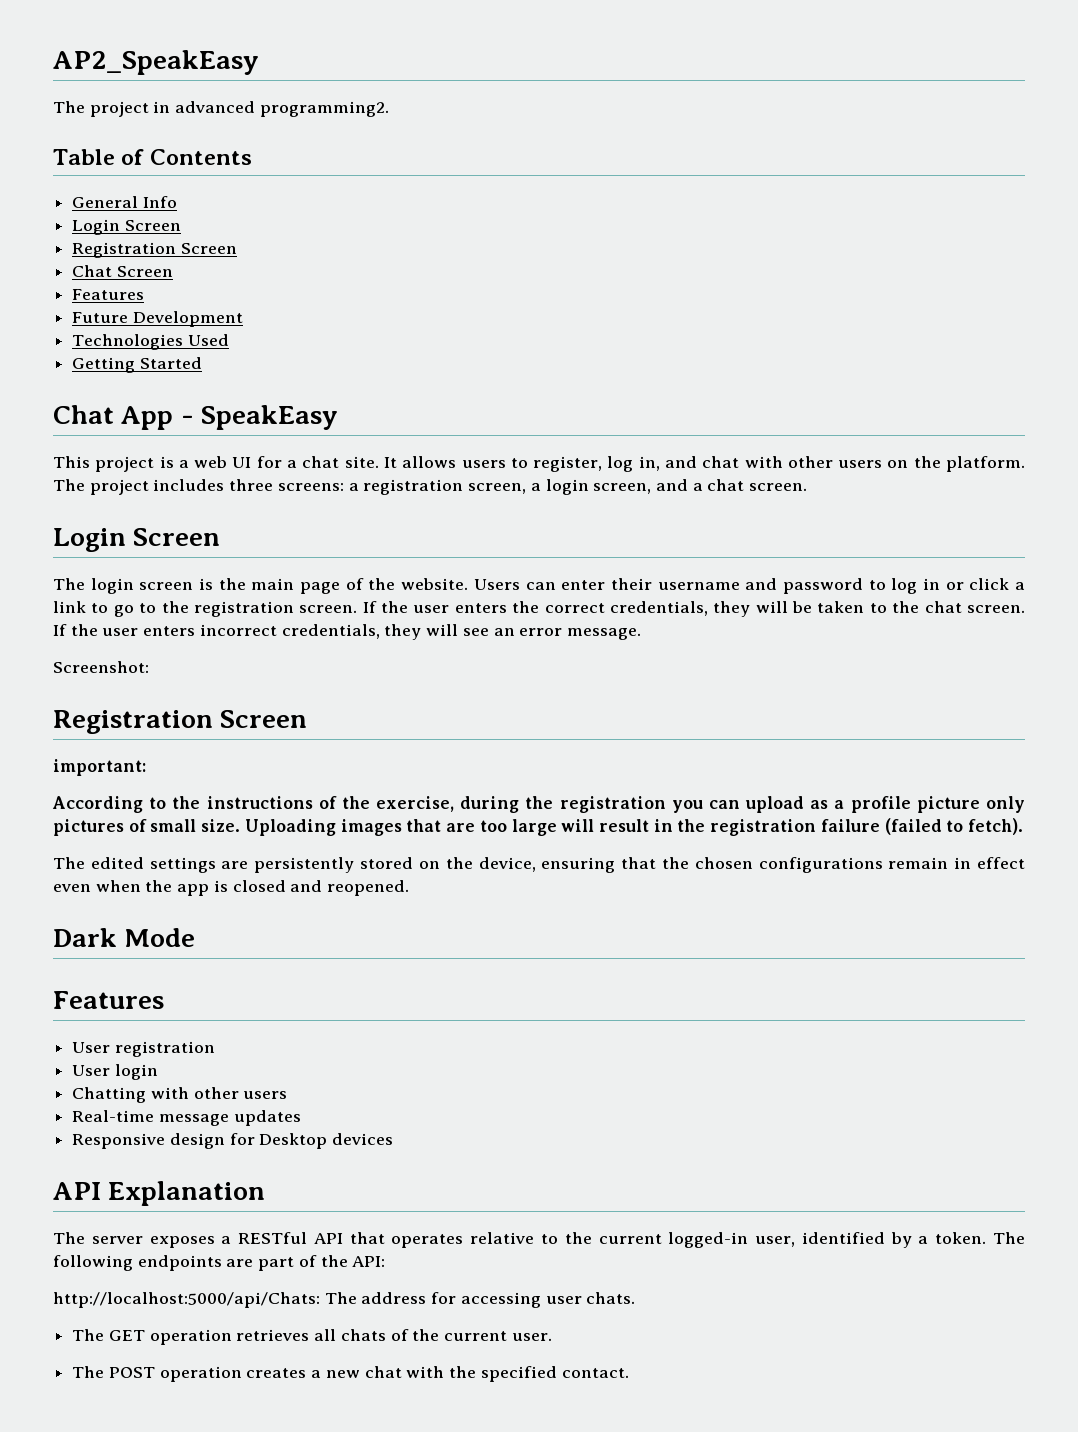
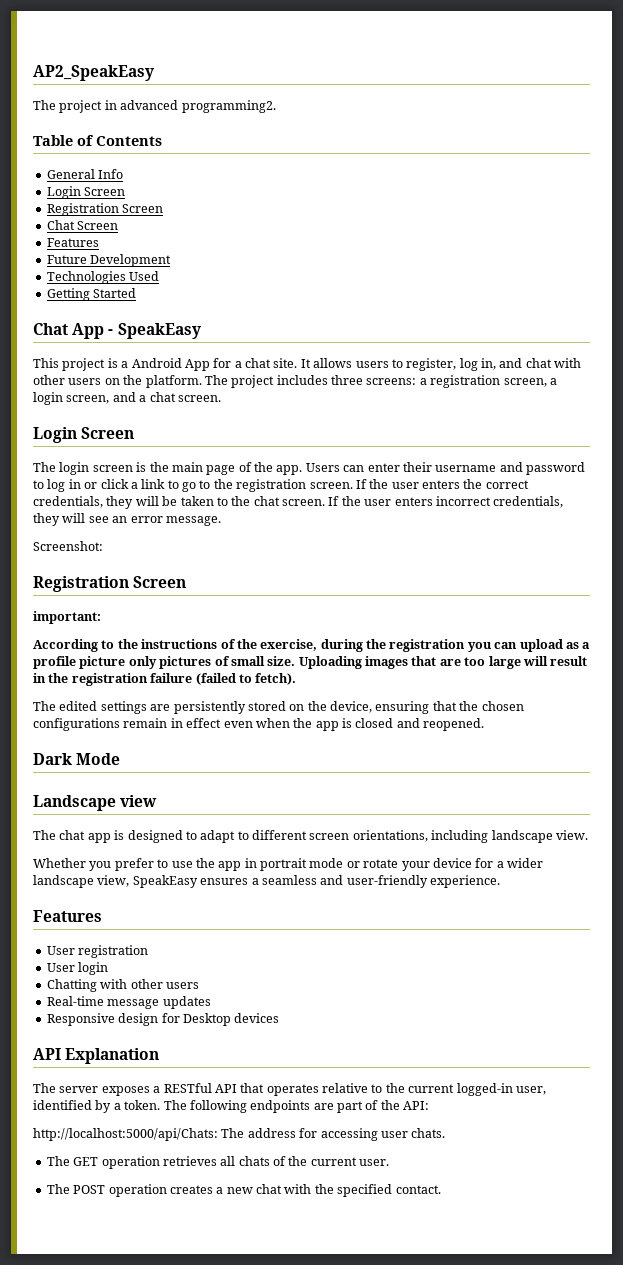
- This project is a web UI for a chat site.
+ This project is a Android App for a chat site.
- The login screen is the main page of the website.
+ The login screen is the main page of the app.
+ Landscape view
+ The chat app is designed to adapt to different screen orientations, including landscape view.
+ Whether you prefer to use the app in portrait mode or rotate your device for a wider landscape view, SpeakEasy ensures a seamless and user-friendly experience.

